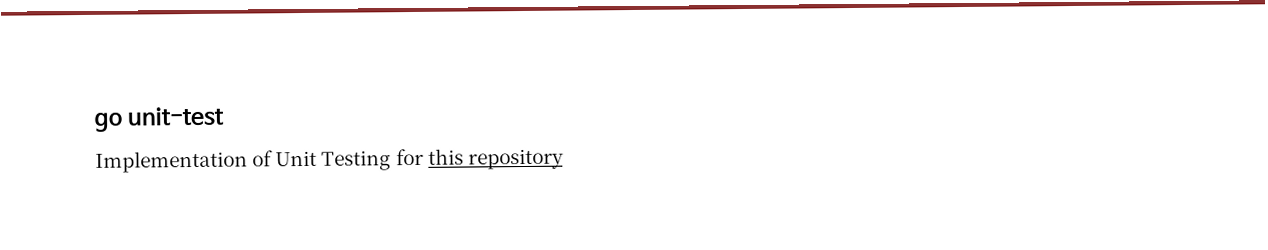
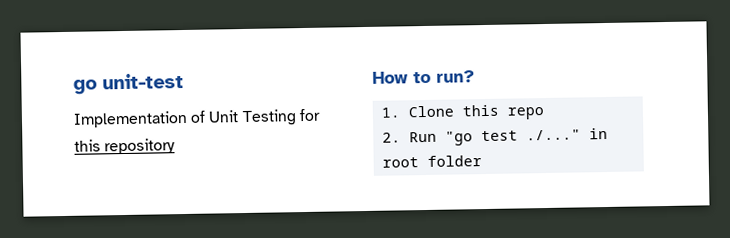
+ How to run?
+ 1. Clone this repo
+ 2. Run "go test ./..." in root folder

